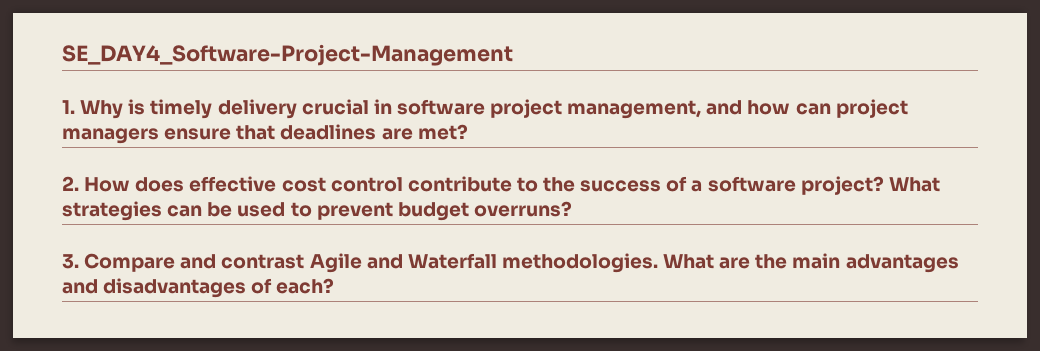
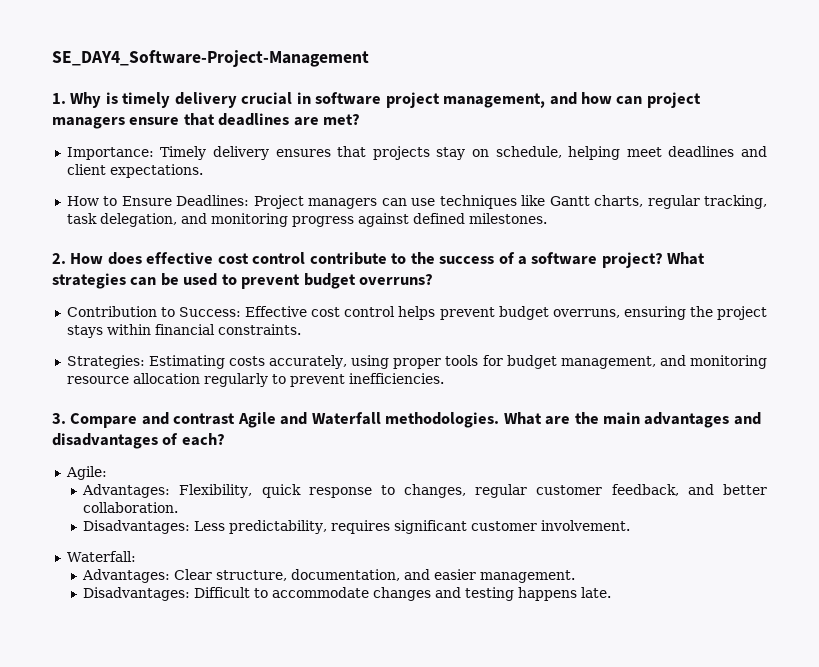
+ Importance: Timely delivery ensures that projects stay on schedule, helping meet deadlines and client expectations.
+ How to Ensure Deadlines: Project managers can use techniques like Gantt charts, regular tracking, task delegation, and monitoring progress against defined milestones.
+ Contribution to Success: Effective cost control helps prevent budget overruns, ensuring the project stays within financial constraints.
+ Strategies: Estimating costs accurately, using proper tools for budget management, and monitoring resource allocation regularly to prevent inefficiencies.
+ Agile:
+ Advantages: Flexibility, quick response to changes, regular customer feedback, and better collaboration.
+ Disadvantages: Less predictability, requires significant customer involvement.
+ Waterfall:
+ Advantages: Clear structure, documentation, and easier management.
+ Disadvantages: Difficult to accommodate changes and testing happens late.

